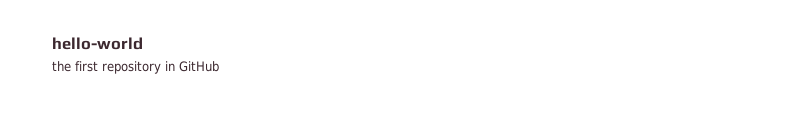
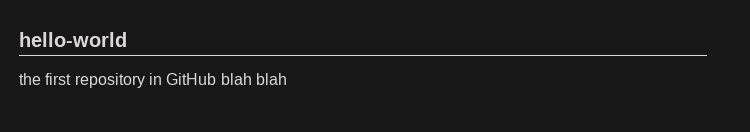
- the first repository in GitHub
+ the first repository in GitHub blah blah

